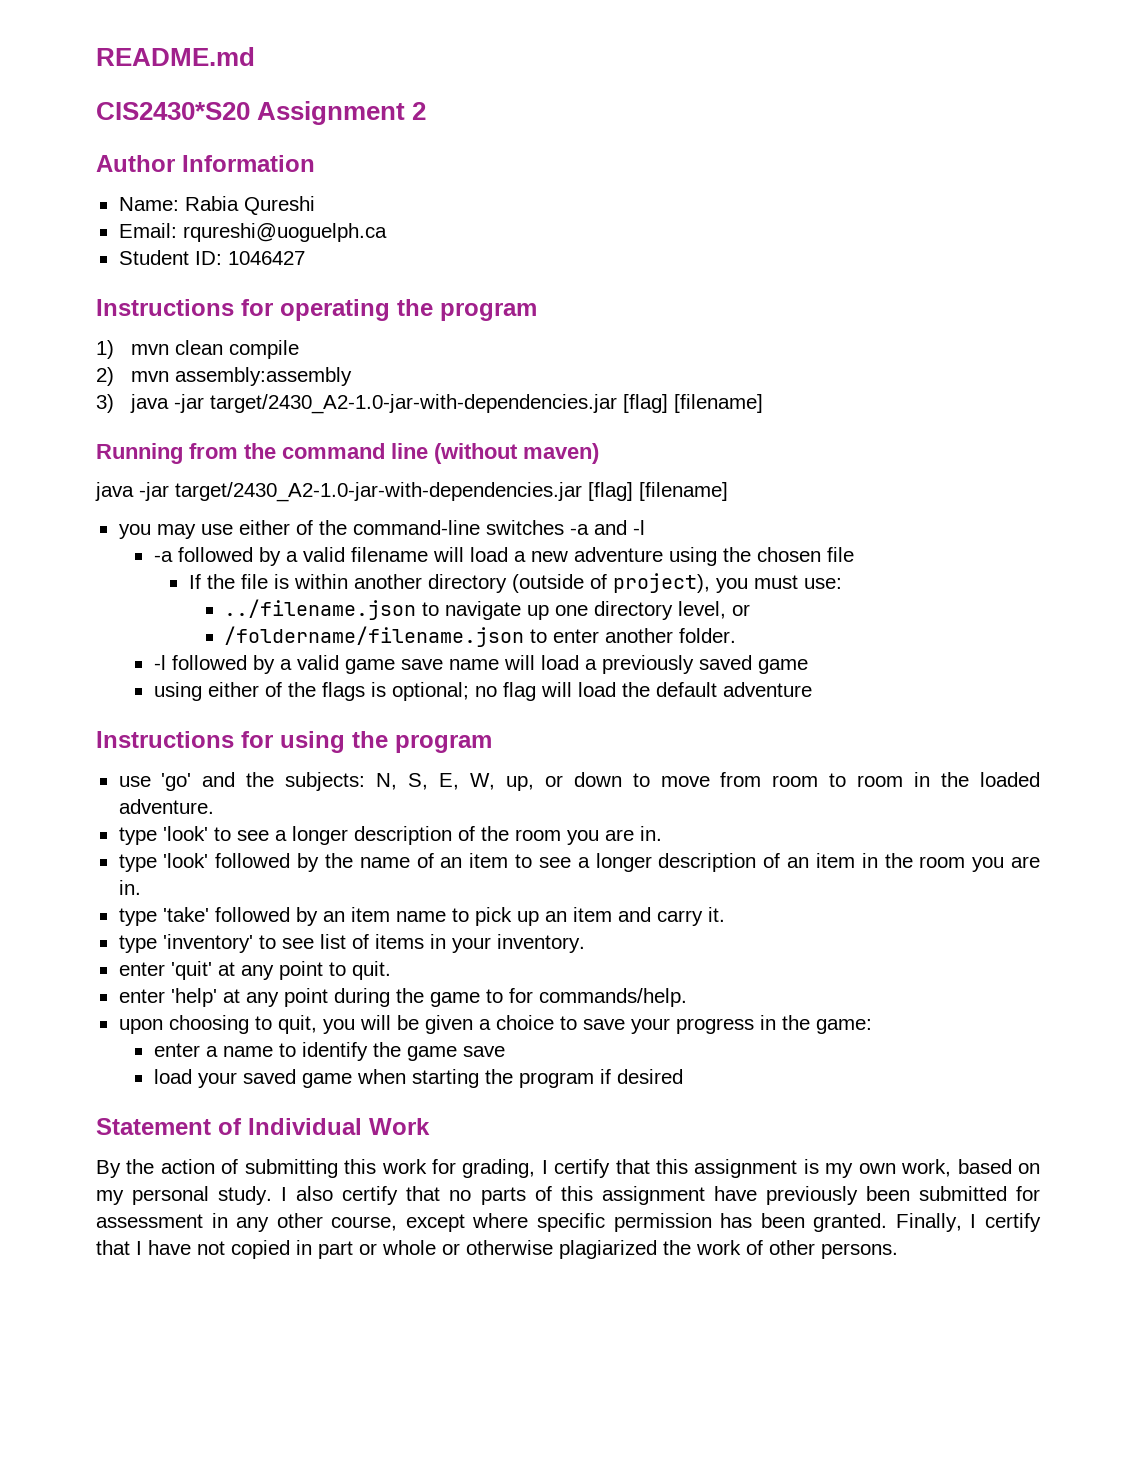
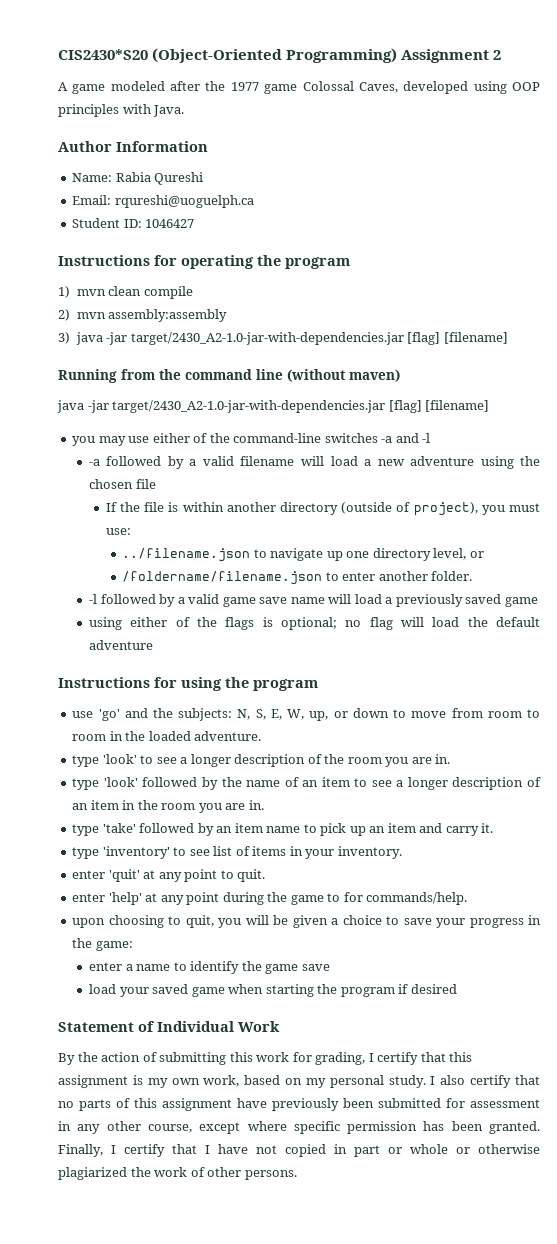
- README.md
- CIS2430*S20 Assignment 2
+ CIS2430*S20 (Object-Oriented Programming) Assignment 2
+ A game modeled after the 1977 game Colossal Caves, developed using OOP principles with Java.

